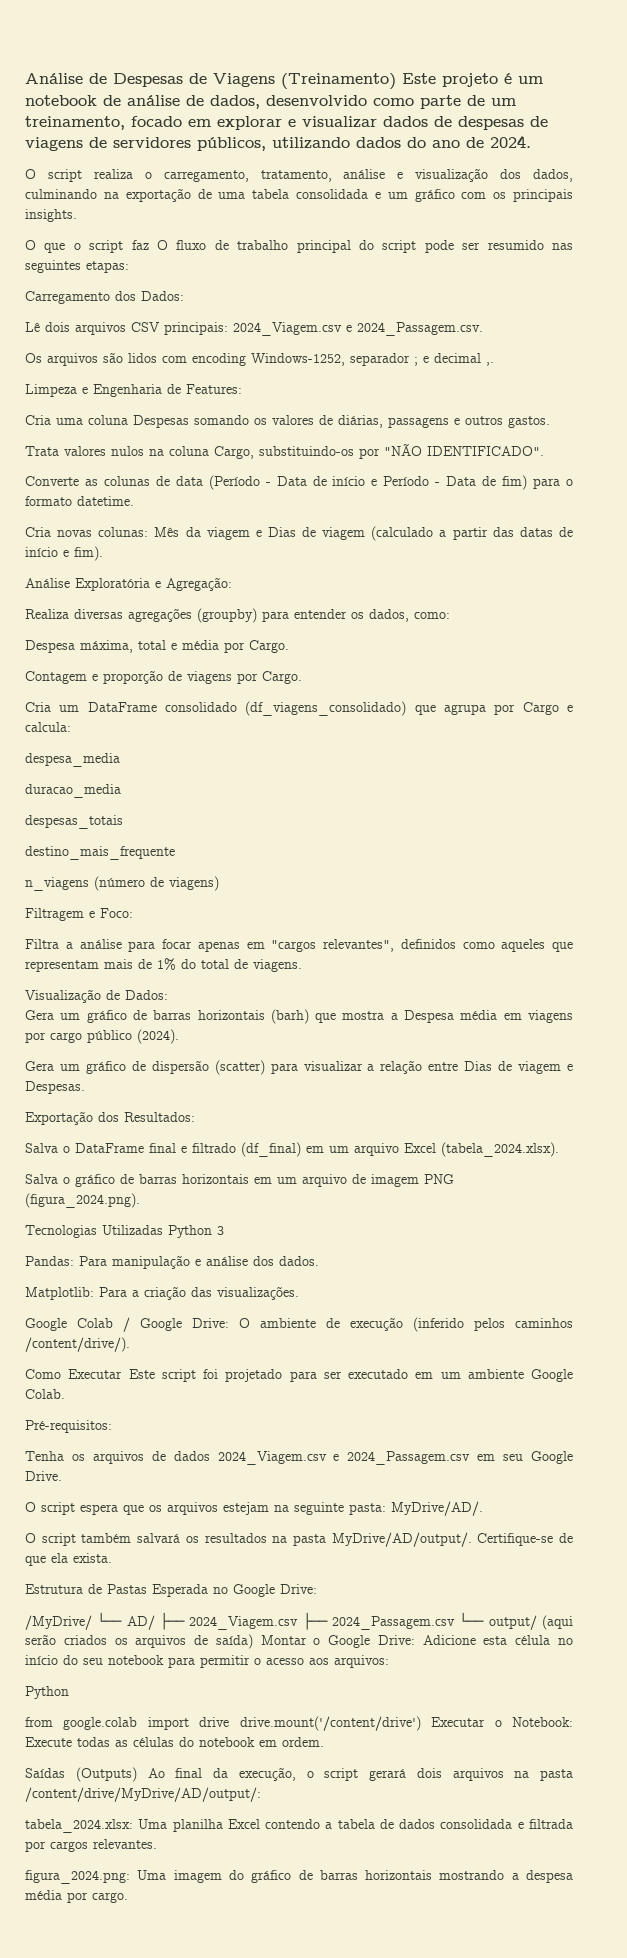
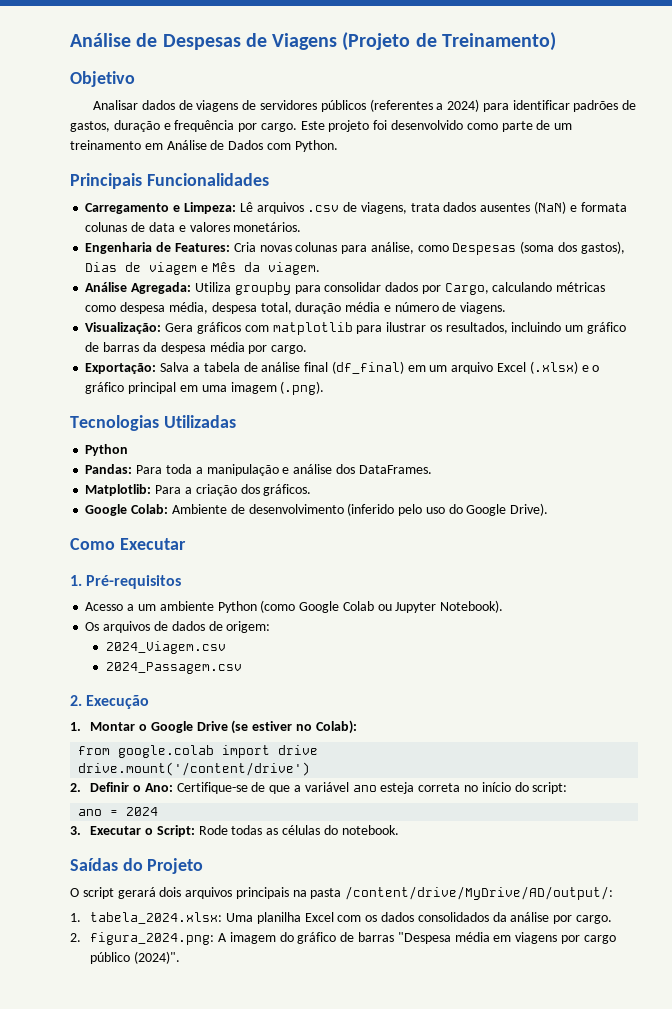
- Análise de Despesas de Viagens (Treinamento) Este projeto é um notebook de análise de dados, desenvolvido como parte de um treinamento, focado em explorar e visualizar dados de despesas de viagens de servidores públicos, utilizando dados do ano de 2024.
- O script realiza o carregamento, tratamento, análise e visualização dos dados, culminando na exportação de uma tabela consolidada e um gráfico com os principais insights.
- O que o script faz O fluxo de trabalho principal do script pode ser resumido nas seguintes etapas:
- Carregamento dos Dados:
- Lê dois arquivos CSV principais: 2024_Viagem.csv e 2024_Passagem.csv.
- Os arquivos são lidos com encoding Windows-1252, separador ; e decimal ,.
- Limpeza e Engenharia de Features:
- Cria uma coluna Despesas somando os valores de diárias, passagens e outros gastos.
- Trata valores nulos na coluna Cargo, substituindo-os por "NÃO IDENTIFICADO".
- Converte as colunas de data (Período - Data de início e Período - Data de fim) para o formato datetime.
- Cria novas colunas: Mês da viagem e Dias de viagem (calculado a partir das datas de início e fim).
- Análise Exploratória e Agregação:
- Realiza diversas agregações (groupby) para entender os dados, como:
- Despesa máxima, total e média por Cargo.
- Contagem e proporção de viagens por Cargo.
- Cria um DataFrame consolidado (df_viagens_consolidado) que agrupa por Cargo e calcula:
- despesa_media
- duracao_media
- despesas_totais
- destino_mais_frequente
- n_viagens (número de viagens)
- Filtragem e Foco:
- Filtra a análise para focar apenas em "cargos relevantes", definidos como aqueles que representam mais de 1% do total de viagens.
- Visualização de Dados:
- Gera um gráfico de barras horizontais (barh) que mostra a Despesa média em viagens por cargo público (2024).
- Gera um gráfico de dispersão (scatter) para visualizar a relação entre Dias de viagem e Despesas.
- Exportação dos Resultados:
- Salva o DataFrame final e filtrado (df_final) em um arquivo Excel (tabela_2024.xlsx).
- Salva o gráfico de barras horizontais em um arquivo de imagem PNG (figura_2024.png).
- Tecnologias Utilizadas Python 3
- Pandas: Para manipulação e análise dos dados.
- Matplotlib: Para a criação das visualizações.
- Google Colab / Google Drive: O ambiente de execução (inferido pelos caminhos /content/drive/).
- Como Executar Este script foi projetado para ser executado em um ambiente Google Colab.
- Pré-requisitos:
- Tenha os arquivos de dados 2024_Viagem.csv e 2024_Passagem.csv em seu Google Drive.
- O script espera que os arquivos estejam na seguinte pasta: MyDrive/AD/.
- O script também salvará os resultados na pasta MyDrive/AD/output/. Certifique-se de que ela exista.
- Estrutura de Pastas Esperada no Google Drive:
- /MyDrive/ └── AD/ ├── 2024_Viagem.csv ├── 2024_Passagem.csv └── output/ (aqui serão criados os arquivos de saída) Montar o Google Drive: Adicione esta célula no início do seu notebook para permitir o acesso aos arquivos:
+ Análise de Despesas de Viagens (Projeto de Treinamento)
+ Objetivo
+ Analisar dados de viagens de servidores públicos (referentes a 2024) para identificar padrões de gastos, duração e frequência por cargo. Este projeto foi desenvolvido como parte de um treinamento em Análise de Dados com Python.
+ Principais Funcionalidades
+ Carregamento e Limpeza: Lê arquivos .csv de viagens, trata dados ausentes (NaN) e formata colunas de data e valores monetários.
+ Engenharia de Features: Cria novas colunas para análise, como Despesas (soma dos gastos), Dias de viagem e Mês da viagem.
+ Análise Agregada: Utiliza groupby para consolidar dados por Cargo, calculando métricas como despesa média, despesa total, duração média e número de viagens.
+ Visualização: Gera gráficos com matplotlib para ilustrar os resultados, incluindo um gráfico de barras da despesa média por cargo.
+ Exportação: Salva a tabela de análise final (df_final) em um arquivo Excel (.xlsx) e o gráfico principal em uma imagem (.png).
+ Tecnologias Utilizadas
  Python
- from google.colab import drive drive.mount('/content/drive') Executar o Notebook: Execute todas as células do notebook em ordem.
- Saídas (Outputs) Ao final da execução, o script gerará dois arquivos na pasta /content/drive/MyDrive/AD/output/:
- tabela_2024.xlsx: Uma planilha Excel contendo a tabela de dados consolidada e filtrada por cargos relevantes.
- figura_2024.png: Uma imagem do gráfico de barras horizontais mostrando a despesa média por cargo.
+ Pandas: Para toda a manipulação e análise dos DataFrames.
+ Matplotlib: Para a criação dos gráficos.
+ Google Colab: Ambiente de desenvolvimento (inferido pelo uso do Google Drive).
+ Como Executar
+ 1. Pré-requisitos
+ Acesso a um ambiente Python (como Google Colab ou Jupyter Notebook).
+ Os arquivos de dados de origem:
+ 2024_Viagem.csv
+ 2024_Passagem.csv
+ 2. Execução
+ 1. Montar o Google Drive (se estiver no Colab):
+ from google.colab import drive
+ drive.mount('/content/drive')
+ 2. Definir o Ano: Certifique-se de que a variável ano esteja correta no início do script:
+ ano = 2024
+ 3. Executar o Script: Rode todas as células do notebook.
+ Saídas do Projeto
+ O script gerará dois arquivos principais na pasta /content/drive/MyDrive/AD/output/:
+ 1. tabela_2024.xlsx: Uma planilha Excel com os dados consolidados da análise por cargo.
+ 2. figura_2024.png: A imagem do gráfico de barras "Despesa média em viagens por cargo público (2024)".

